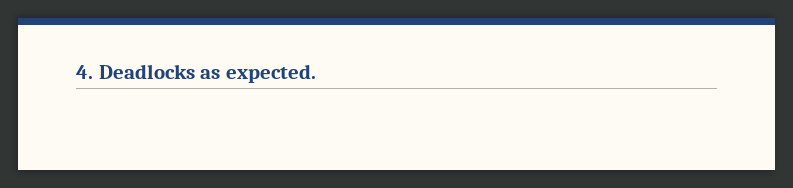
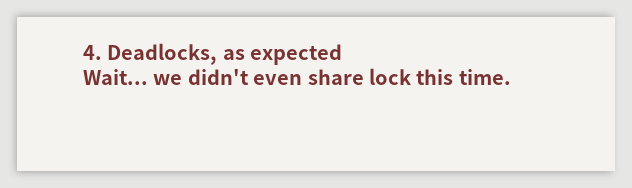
- 4. Deadlocks as expected.
+ 4. Deadlocks, as expected
+ Wait... we didn't even share lock this time.

